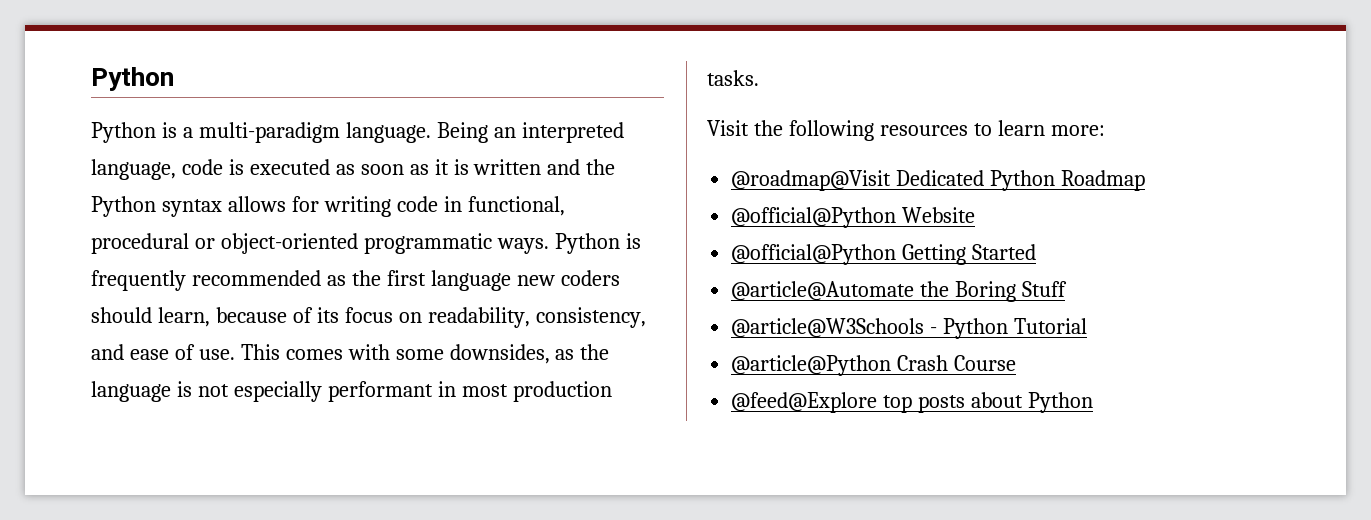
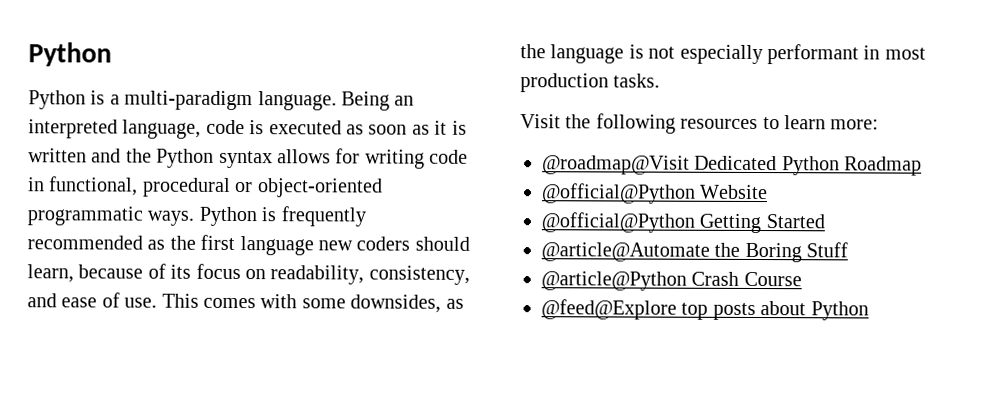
- @article@W3Schools - Python Tutorial

